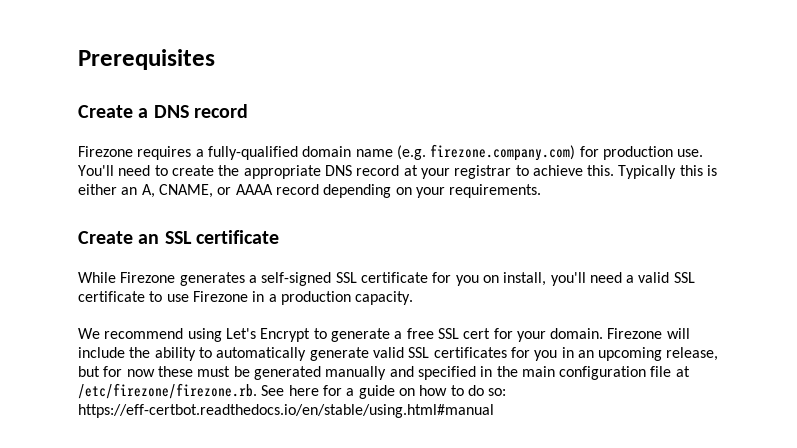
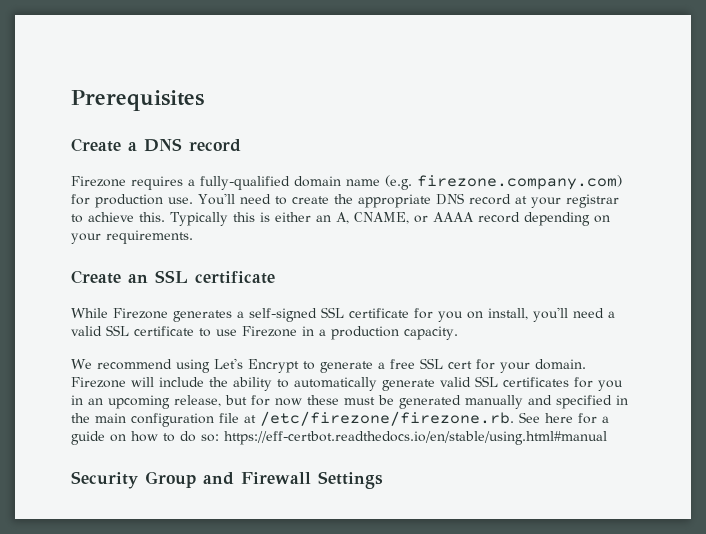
+ Security Group and Firewall Settings

